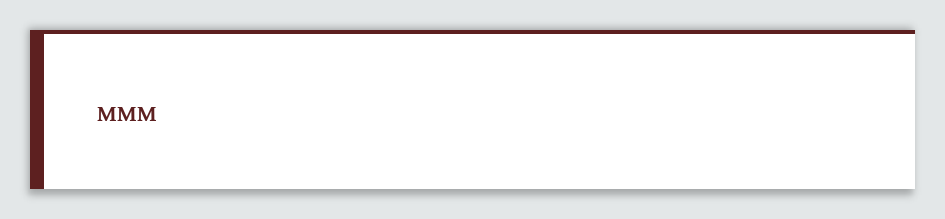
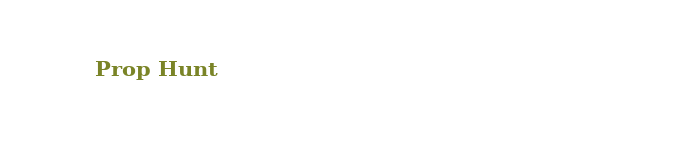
- MMM
+ Prop Hunt

